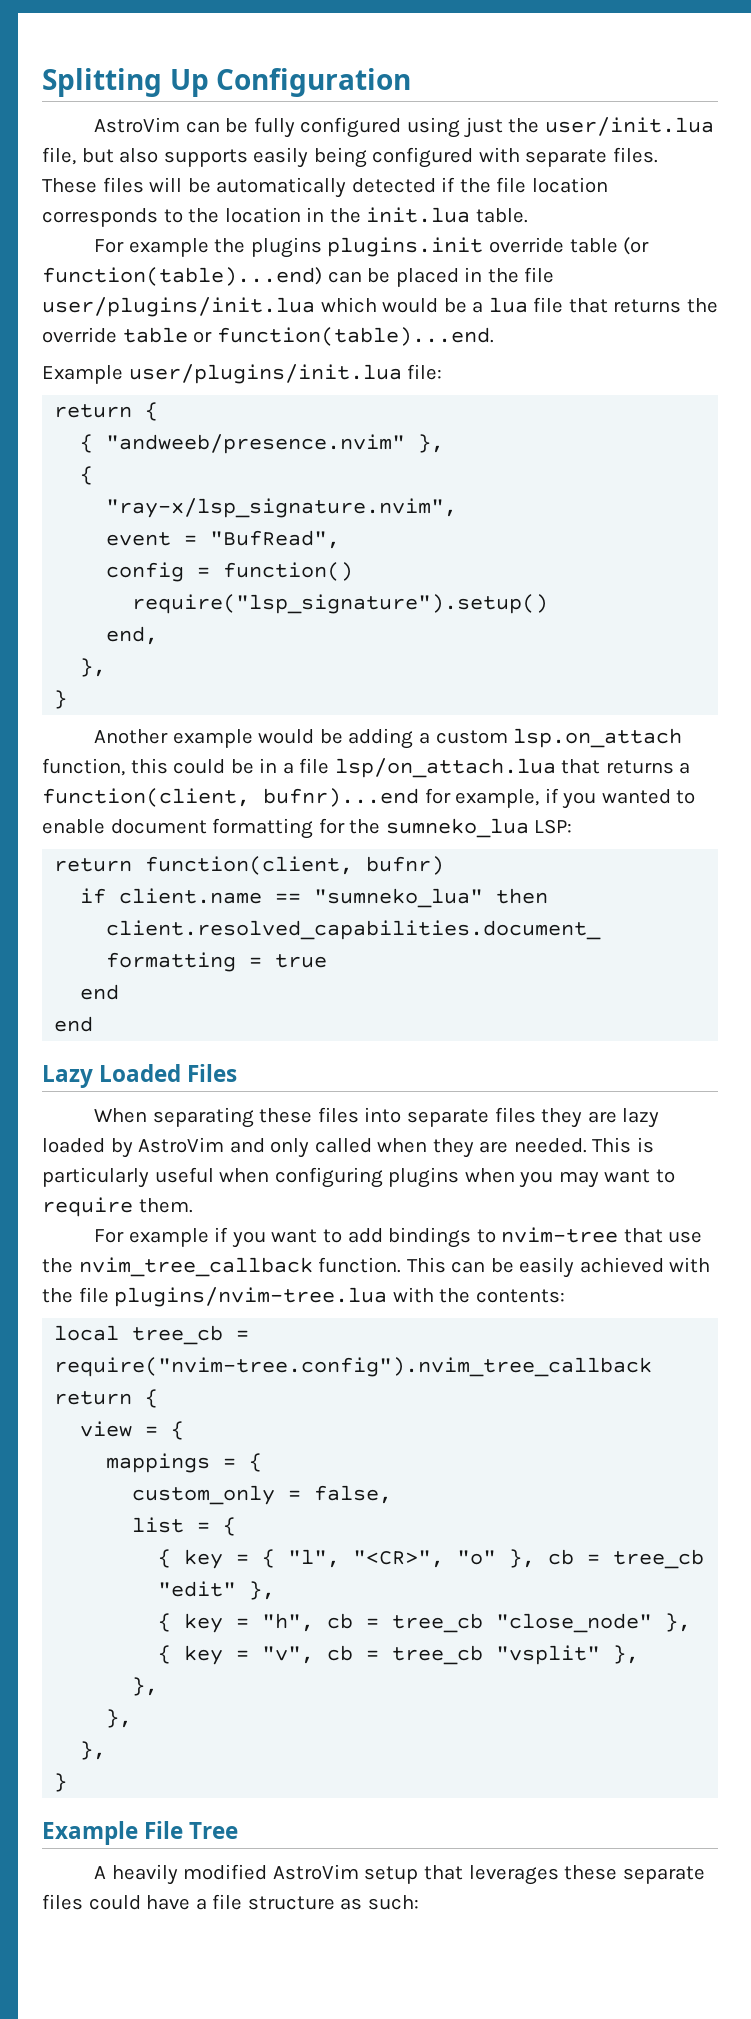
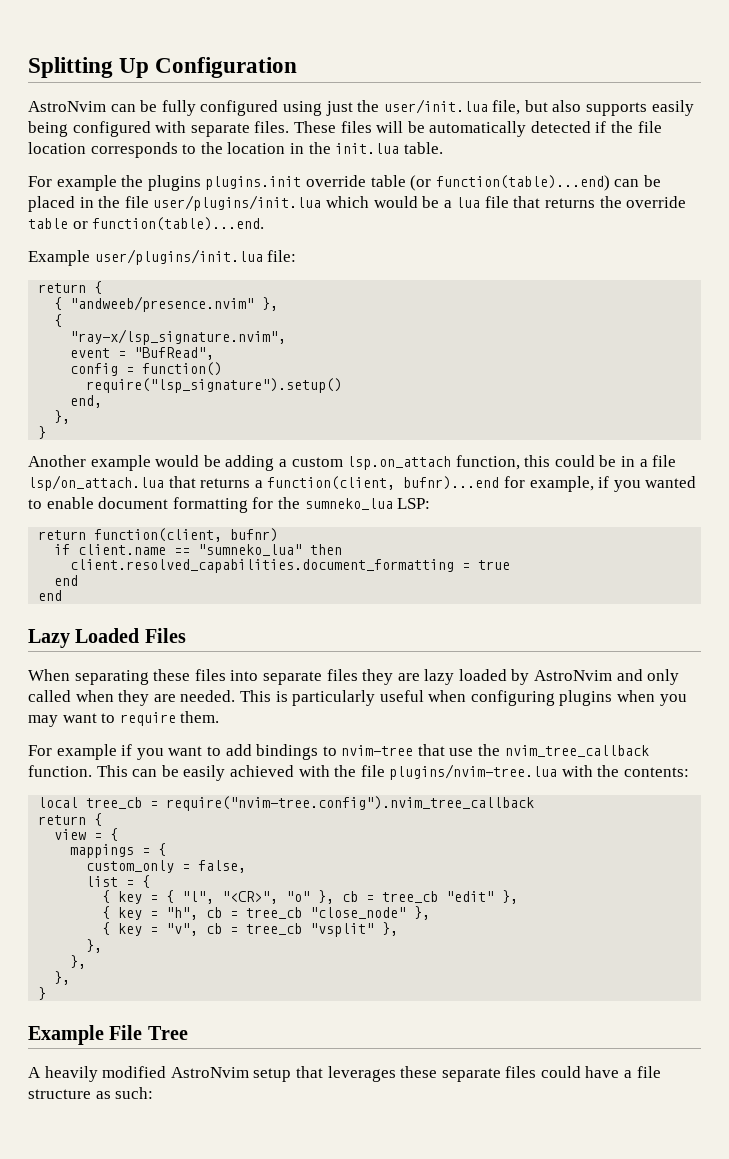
- AstroVim can be fully configured using just the user/init.lua file, but also supports easily being configured with separate files.
+ AstroNvim can be fully configured using just the user/init.lua file, but also supports easily being configured with separate files.
- When separating these files into separate files they are lazy loaded by AstroVim and only called when they are needed.
+ When separating these files into separate files they are lazy loaded by AstroNvim and only called when they are needed.
- A heavily modified AstroVim setup that leverages these separate files could have a file structure as such:
+ A heavily modified AstroNvim setup that leverages these separate files could have a file structure as such:

